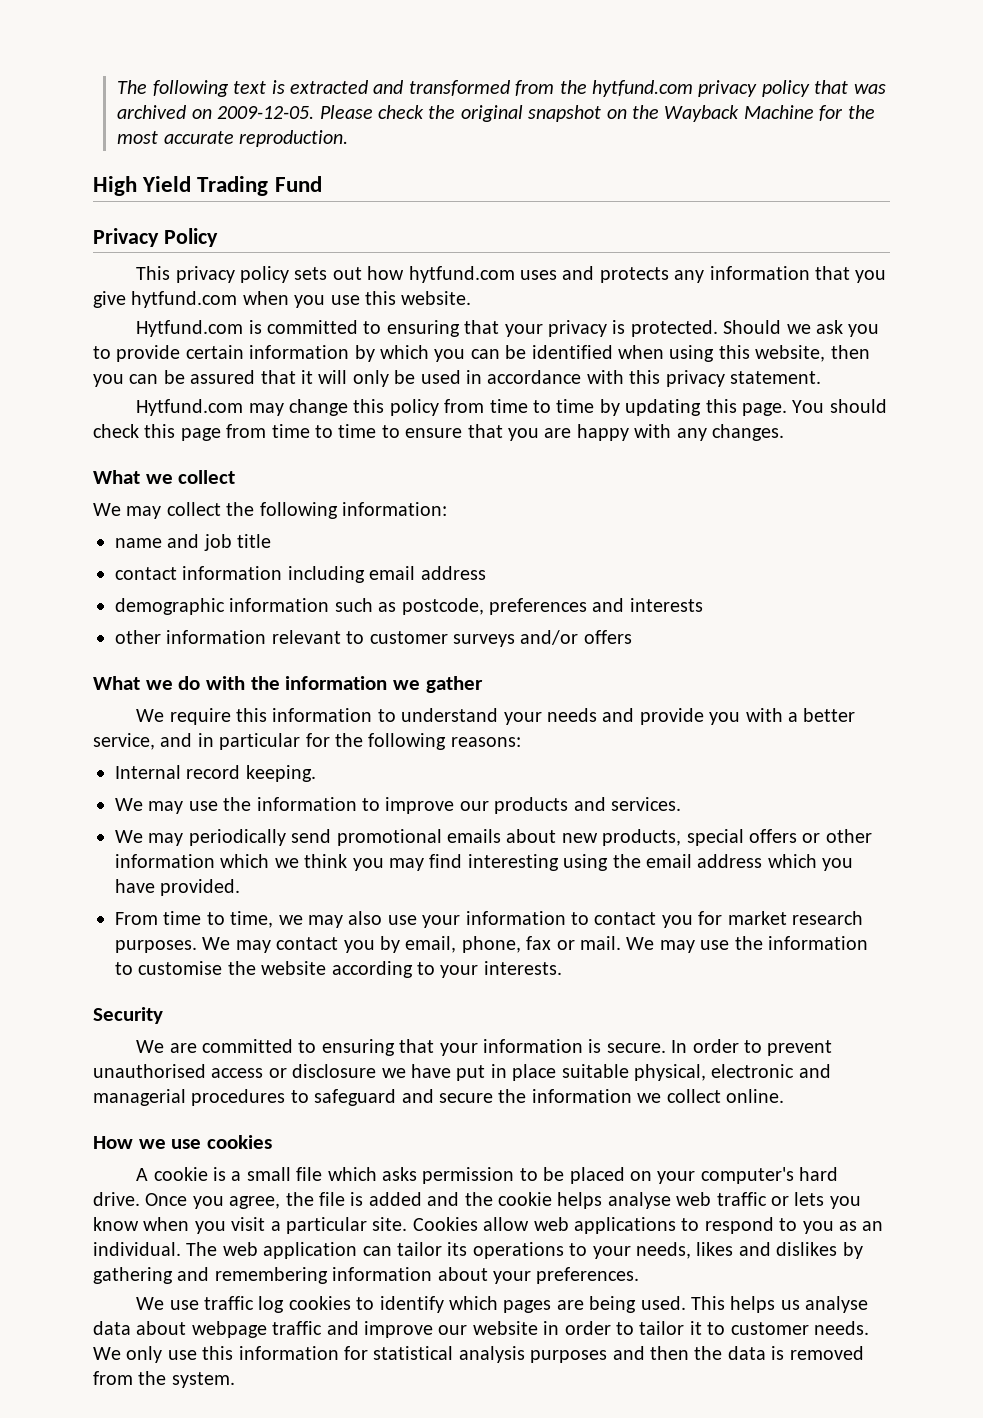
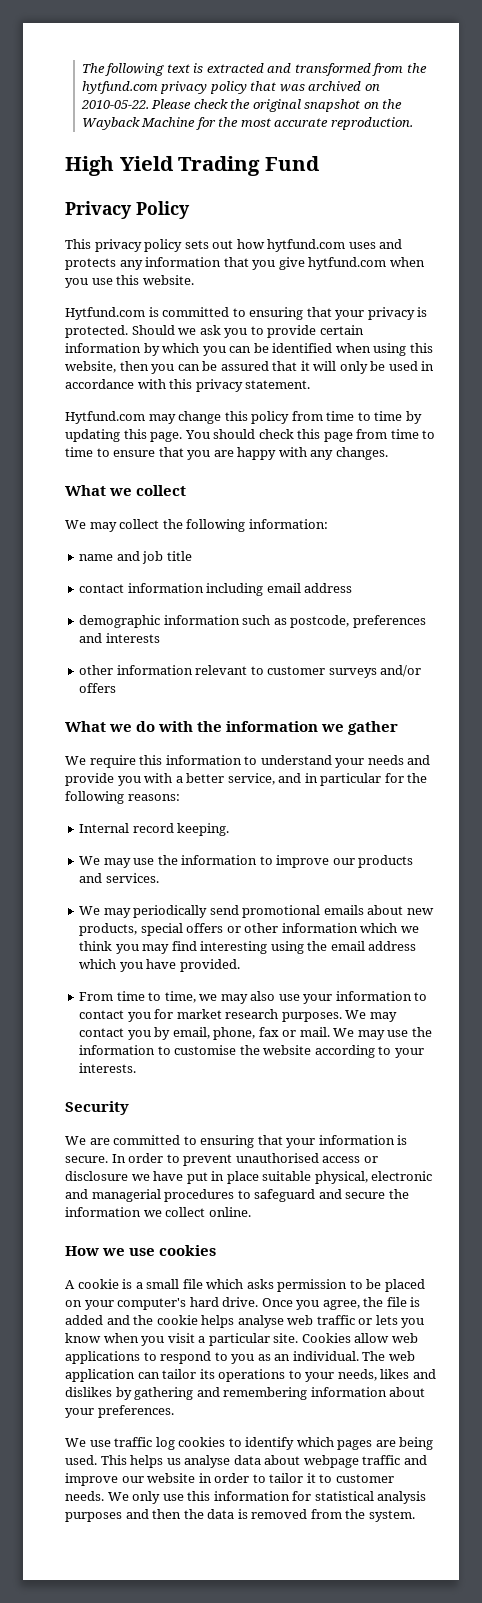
- The following text is extracted and transformed from the hytfund.com privacy policy that was archived on 2009-12-05.
+ The following text is extracted and transformed from the hytfund.com privacy policy that was archived on 2010-05-22.

